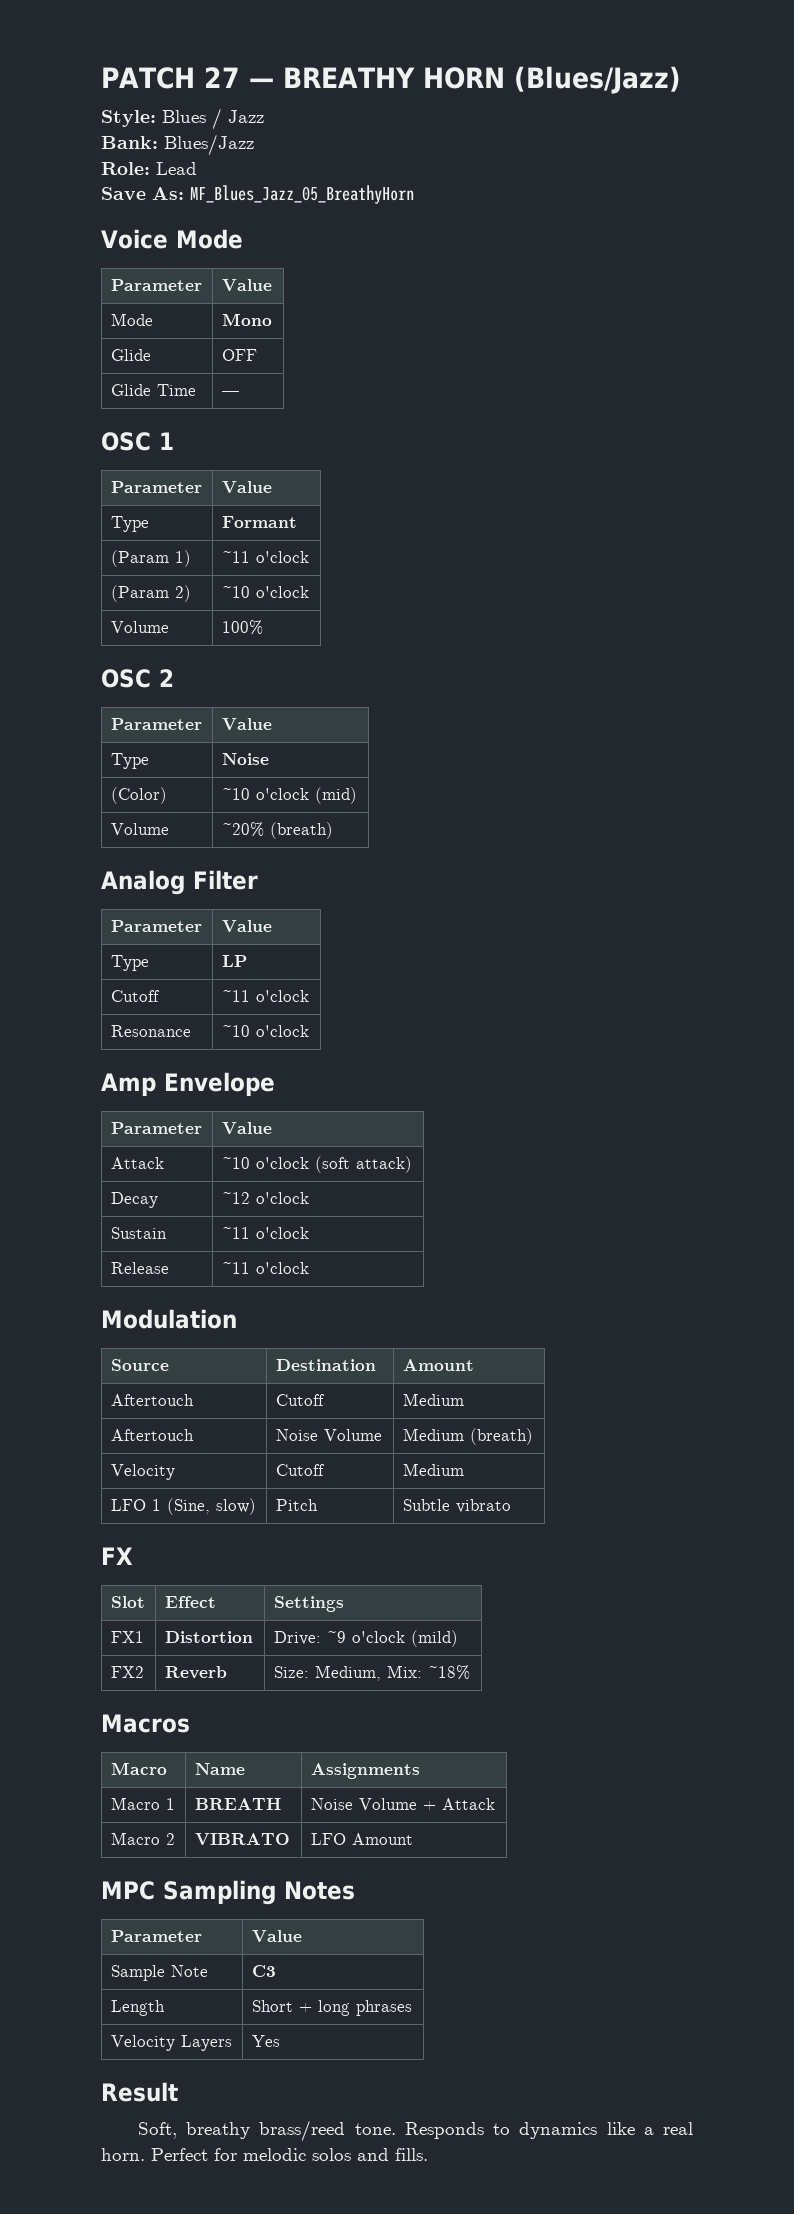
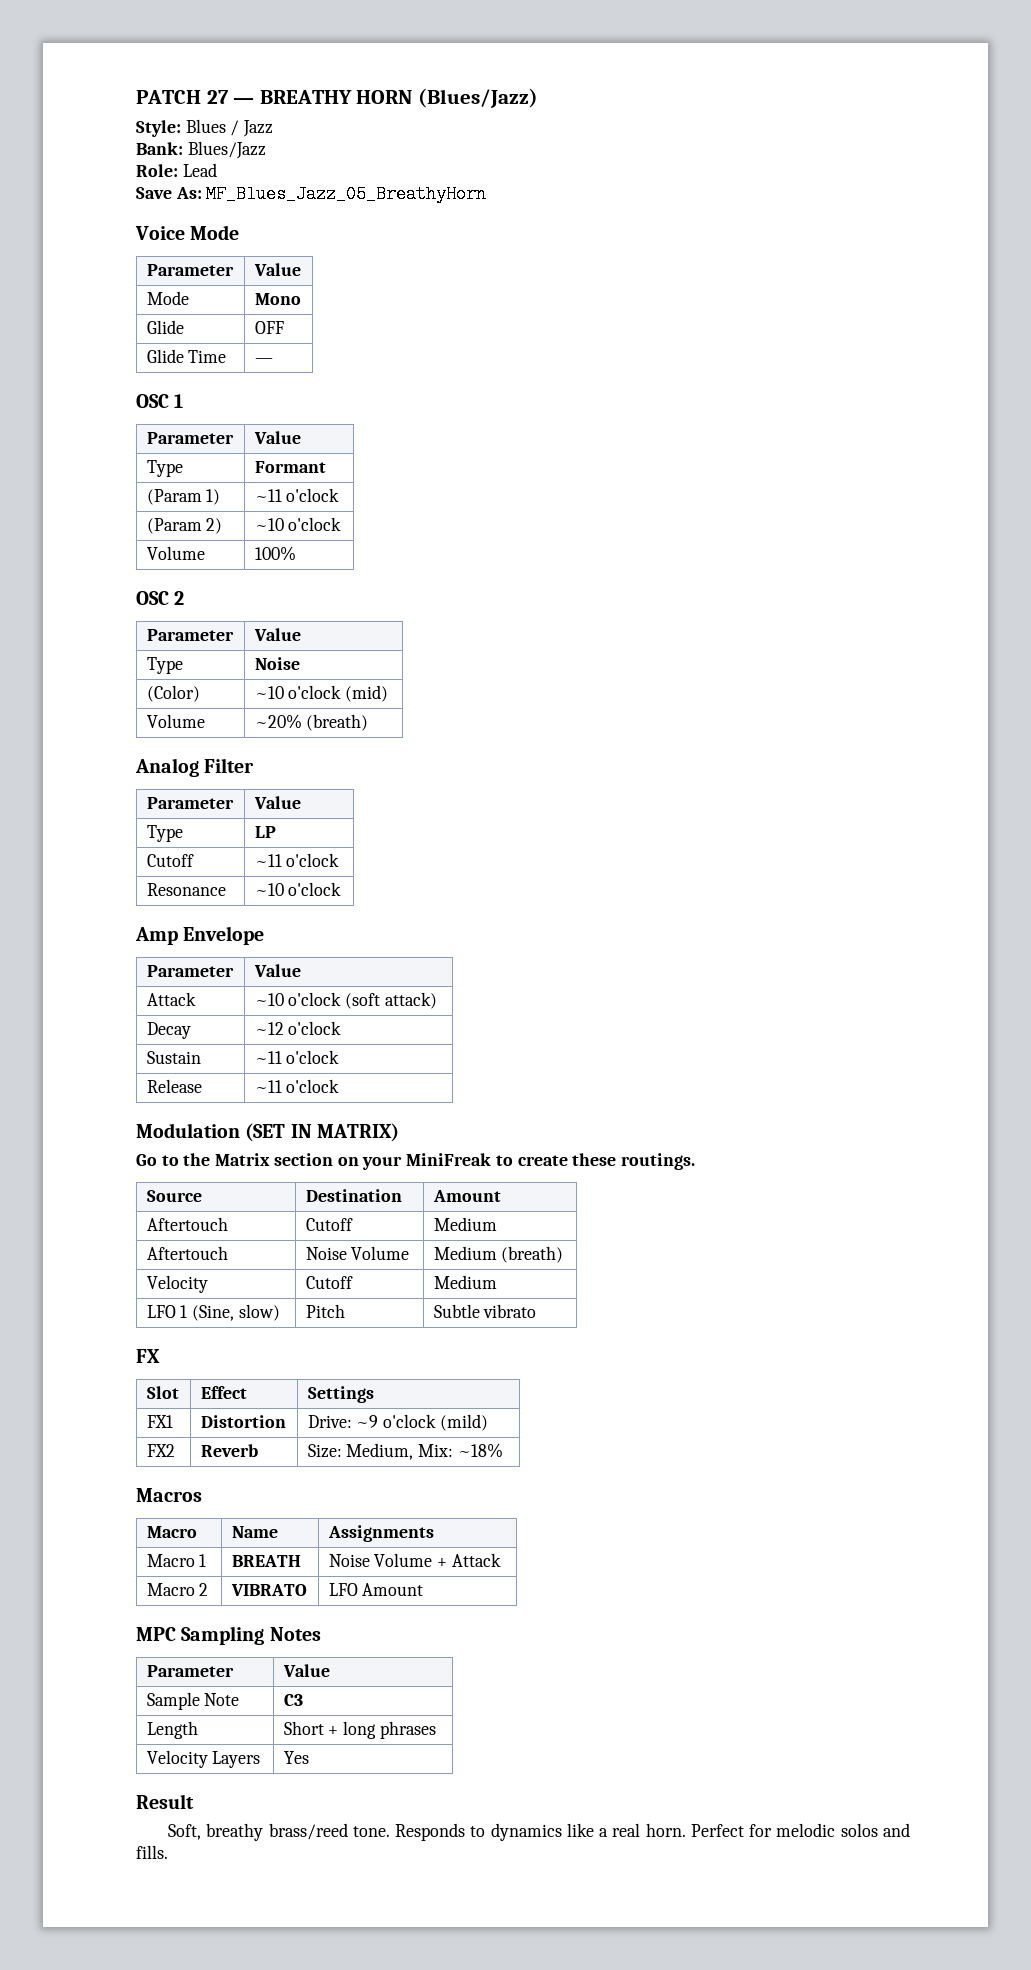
- Modulation
+ Modulation (SET IN MATRIX)
+ Go to the Matrix section on your MiniFreak to create these routings.

